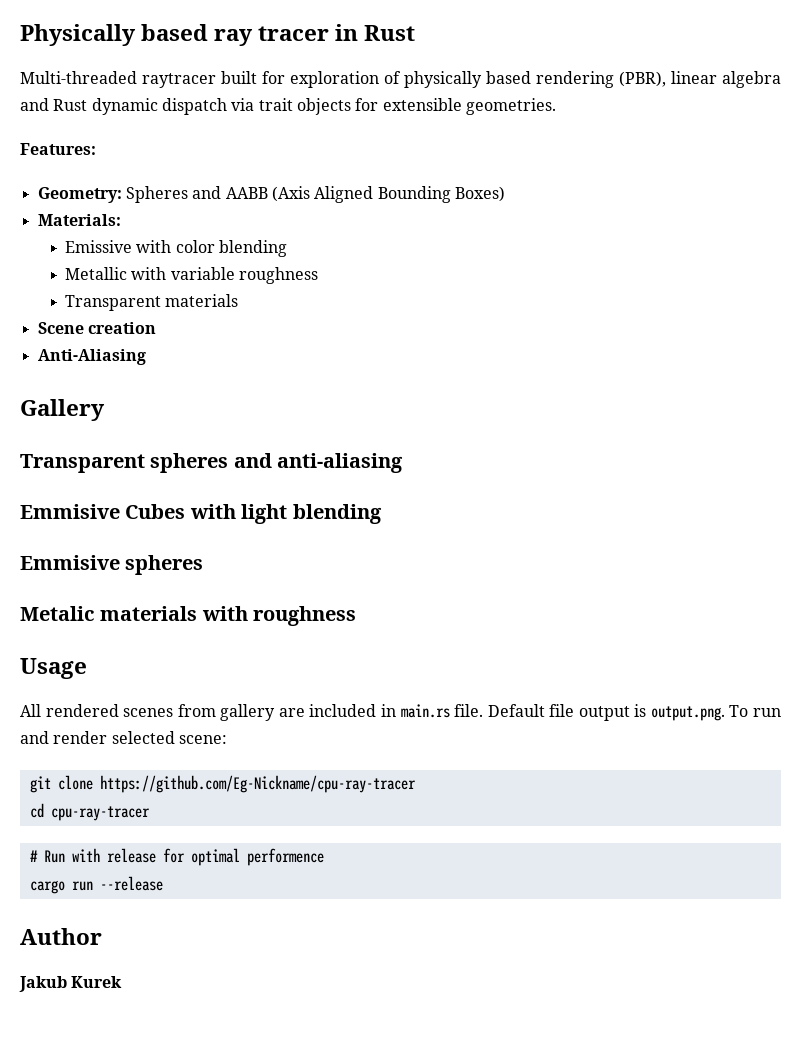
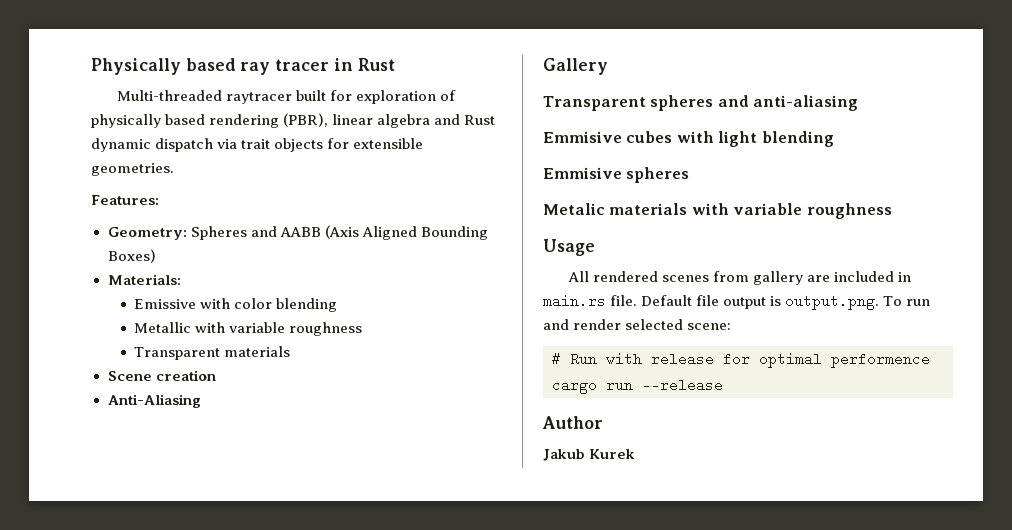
- Emmisive Cubes with light blending
+ Emmisive cubes with light blending
- Metalic materials with roughness
+ Metalic materials with variable roughness
- git clone https://github.com/Eg-Nickname/cpu-ray-tracer
- cd cpu-ray-tracer

